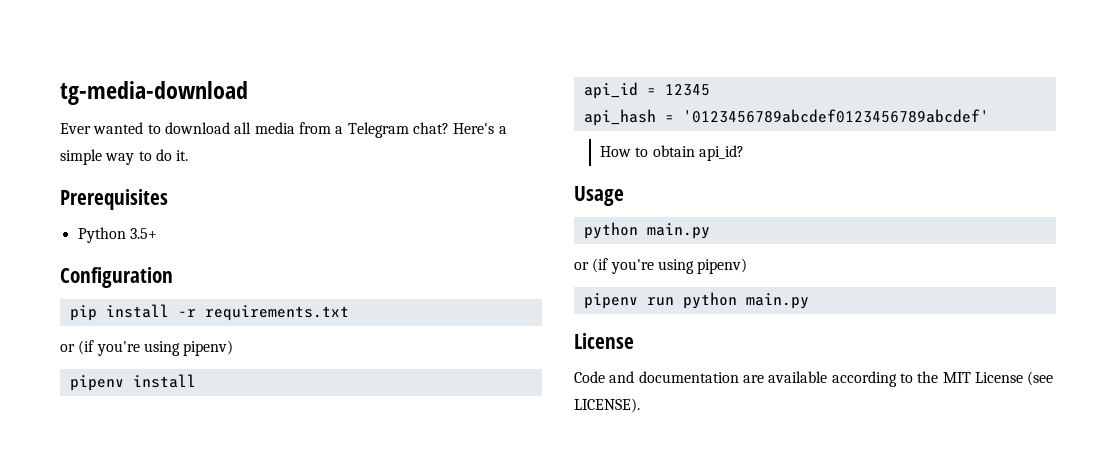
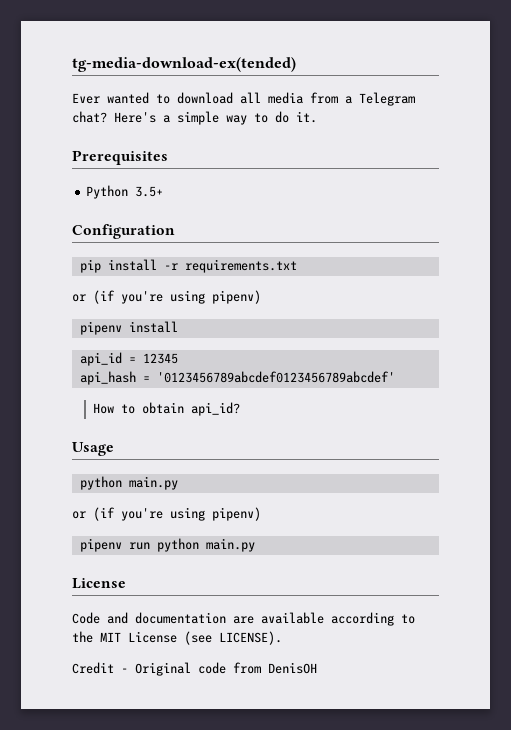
- tg-media-download
+ tg-media-download-ex(tended)
+ Credit - Original code from DenisOH

